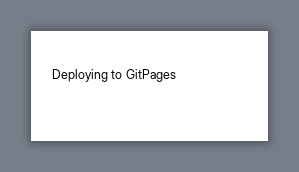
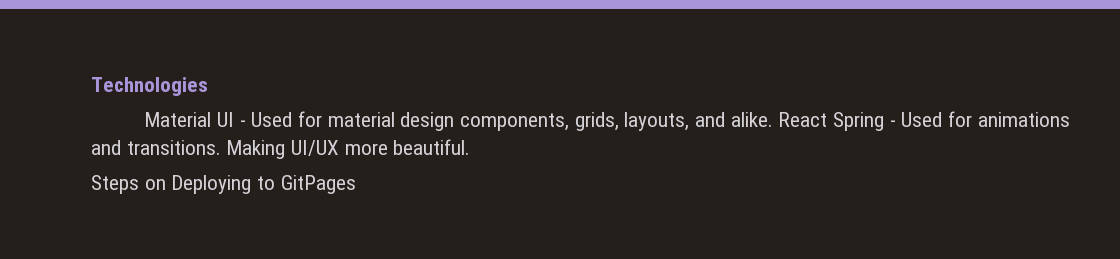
- Deploying to GitPages
+ Technologies
+ Material UI - Used for material design components, grids, layouts, and alike. React Spring - Used for animations and transitions. Making UI/UX more beautiful.
+ Steps on Deploying to GitPages

